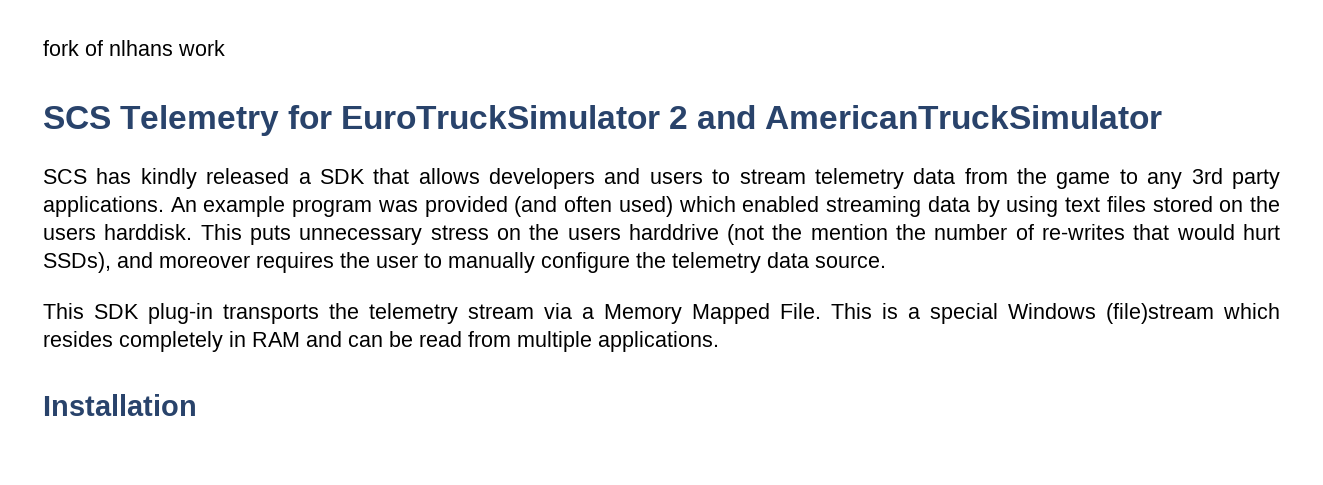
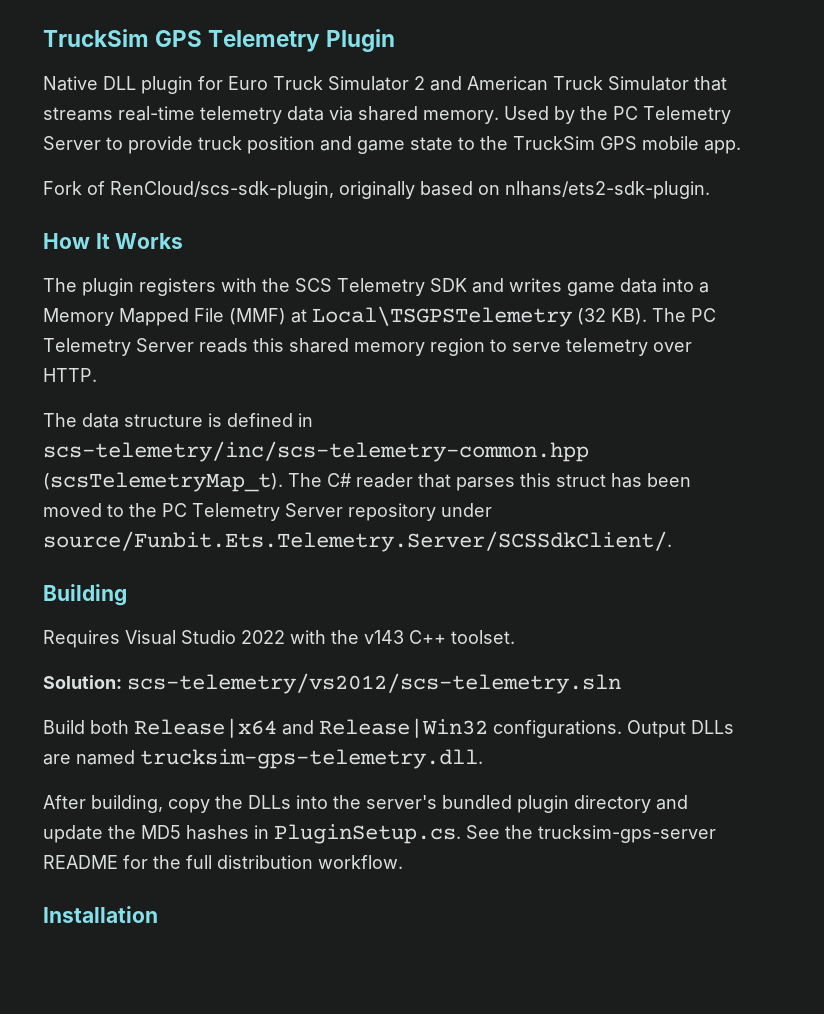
- fork of nlhans work
- SCS Telemetry for EuroTruckSimulator 2 and AmericanTruckSimulator
- SCS has kindly released a SDK that allows developers and users to stream telemetry data from the game to any 3rd party applications. An example program was provided (and often used) which enabled streaming data by using text files stored on the users harddisk. This puts unnecessary stress on the users harddrive (not the mention the number of re-writes that would hurt SSDs), and moreover requires the user to manually configure the telemetry data source.
- This SDK plug-in transports the telemetry stream via a Memory Mapped File. This is a special Windows (file)stream which resides completely in RAM and can be read from multiple applications.
+ TruckSim GPS Telemetry Plugin
+ Native DLL plugin for Euro Truck Simulator 2 and American Truck Simulator that streams real-time telemetry data via shared memory. Used by the PC Telemetry Server to provide truck position and game state to the TruckSim GPS mobile app.
+ Fork of RenCloud/scs-sdk-plugin, originally based on nlhans/ets2-sdk-plugin.
+ How It Works
+ The plugin registers with the SCS Telemetry SDK and writes game data into a Memory Mapped File (MMF) at Local\TSGPSTelemetry (32 KB). The PC Telemetry Server reads this shared memory region to serve telemetry over HTTP.
+ The data structure is defined in scs-telemetry/inc/scs-telemetry-common.hpp (scsTelemetryMap_t). The C# reader that parses this struct has been moved to the PC Telemetry Server repository under source/Funbit.Ets.Telemetry.Server/SCSSdkClient/.
+ Building
+ Requires Visual Studio 2022 with the v143 C++ toolset.
+ Solution: scs-telemetry/vs2012/scs-telemetry.sln
+ Build both Release|x64 and Release|Win32 configurations. Output DLLs are named trucksim-gps-telemetry.dll.
+ After building, copy the DLLs into the server's bundled plugin directory and update the MD5 hashes in PluginSetup.cs. See the trucksim-gps-server README for the full distribution workflow.

